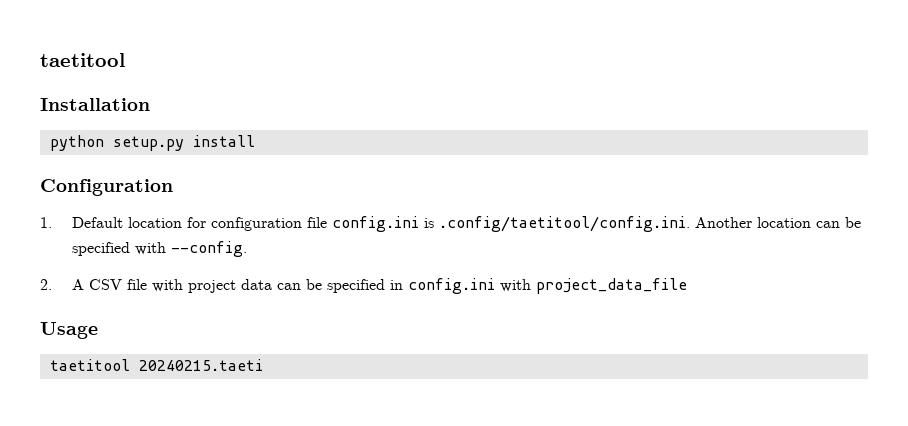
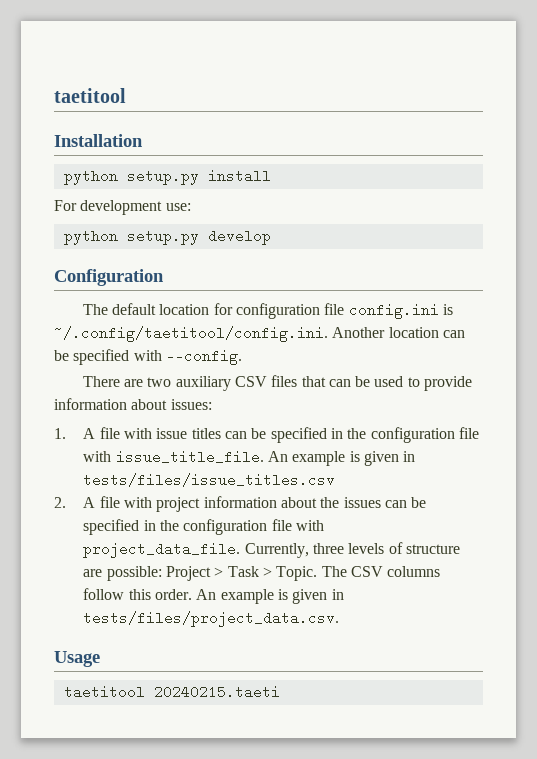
+ For development use:
+ python setup.py develop
- 1. Default location for configuration file config.ini is .config/taetitool/config.ini. Another location can be specified with --config.
+ The default location for configuration file config.ini is ~/.config/taetitool/config.ini. Another location can be specified with --config.
- 2. A CSV file with project data can be specified in config.ini with project_data_file
+ There are two auxiliary CSV files that can be used to provide information about issues:
+ 1. A file with issue titles can be specified in the configuration file with issue_title_file. An example is given in tests/files/issue_titles.csv
+ 2. A file with project information about the issues can be specified in the configuration file with project_data_file. Currently, three levels of structure are possible: Project > Task > Topic. The CSV columns follow this order. An example is given in tests/files/project_data.csv.

